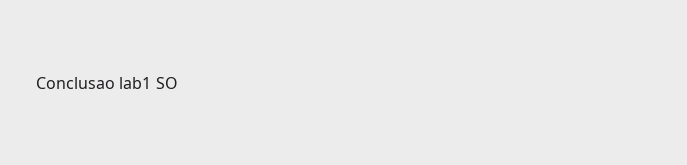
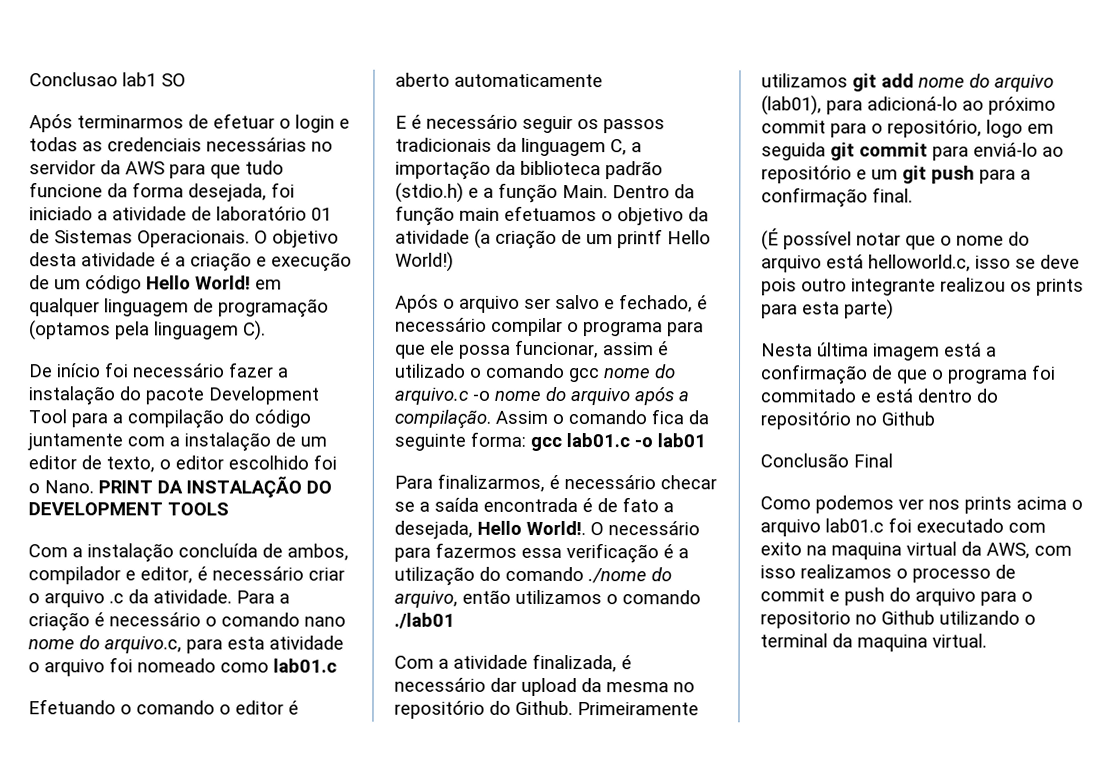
+ Após terminarmos de efetuar o login e todas as credenciais necessárias no servidor da AWS para que tudo funcione da forma desejada, foi iniciado a atividade de laboratório 01 de Sistemas Operacionais. O objetivo desta atividade é a criação e execução de um código Hello World! em qualquer linguagem de programação (optamos pela linguagem C).
+ De início foi necessário fazer a instalação do pacote Development Tool para a compilação do código juntamente com a instalação de um editor de texto, o editor escolhido foi o Nano. PRINT DA INSTALAÇÃO DO DEVELOPMENT TOOLS
+ Com a instalação concluída de ambos, compilador e editor, é necessário criar o arquivo .c da atividade. Para a criação é necessário o comando nano nome do arquivo.c, para esta atividade o arquivo foi nomeado como lab01.c
+ Efetuando o comando o editor é aberto automaticamente
+ E é necessário seguir os passos tradicionais da linguagem C, a importação da biblioteca padrão (stdio.h) e a função Main. Dentro da função main efetuamos o objetivo da atividade (a criação de um printf Hello World!)
+ Após o arquivo ser salvo e fechado, é necessário compilar o programa para que ele possa funcionar, assim é utilizado o comando gcc nome do arquivo.c -o nome do arquivo após a compilação. Assim o comando fica da seguinte forma: gcc lab01.c -o lab01
+ Para finalizarmos, é necessário checar se a saída encontrada é de fato a desejada, Hello World!. O necessário para fazermos essa verificação é a utilização do comando ./nome do arquivo, então utilizamos o comando ./lab01
+ Com a atividade finalizada, é necessário dar upload da mesma no repositório do Github. Primeiramente utilizamos git add nome do arquivo (lab01), para adicioná-lo ao próximo commit para o repositório, logo em seguida git commit para enviá-lo ao repositório e um git push para a confirmação final.
+ (É possível notar que o nome do arquivo está helloworld.c, isso se deve pois outro integrante realizou os prints para esta parte)
+ Nesta última imagem está a confirmação de que o programa foi commitado e está dentro do repositório no Github
+ Conclusão Final
+ Como podemos ver nos prints acima o arquivo lab01.c foi executado com exito na maquina virtual da AWS, com isso realizamos o processo de commit e push do arquivo para o repositorio no Github utilizando o terminal da maquina virtual.

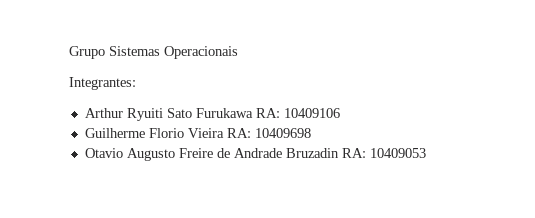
- Conclusao lab1 SO
- Após terminarmos de efetuar o login e todas as credenciais necessárias no servidor da AWS para que tudo funcione da forma desejada, foi iniciado a atividade de laboratório 01 de Sistemas Operacionais. O objetivo desta atividade é a criação e execução de um código Hello World! em qualquer linguagem de programação (optamos pela linguagem C).
- De início foi necessário fazer a instalação do pacote Development Tool para a compilação do código juntamente com a instalação de um editor de texto, o editor escolhido foi o Nano. PRINT DA INSTALAÇÃO DO DEVELOPMENT TOOLS
- Com a instalação concluída de ambos, compilador e editor, é necessário criar o arquivo .c da atividade. Para a criação é necessário o comando nano nome do arquivo.c, para esta atividade o arquivo foi nomeado como lab01.c
- Efetuando o comando o editor é aberto automaticamente
- E é necessário seguir os passos tradicionais da linguagem C, a importação da biblioteca padrão (stdio.h) e a função Main. Dentro da função main efetuamos o objetivo da atividade (a criação de um printf Hello World!)
- Após o arquivo ser salvo e fechado, é necessário compilar o programa para que ele possa funcionar, assim é utilizado o comando gcc nome do arquivo.c -o nome do arquivo após a compilação. Assim o comando fica da seguinte forma: gcc lab01.c -o lab01
- Para finalizarmos, é necessário checar se a saída encontrada é de fato a desejada, Hello World!. O necessário para fazermos essa verificação é a utilização do comando ./nome do arquivo, então utilizamos o comando ./lab01
- Com a atividade finalizada, é necessário dar upload da mesma no repositório do Github. Primeiramente utilizamos git add nome do arquivo (lab01), para adicioná-lo ao próximo commit para o repositório, logo em seguida git commit para enviá-lo ao repositório e um git push para a confirmação final.
- (É possível notar que o nome do arquivo está helloworld.c, isso se deve pois outro integrante realizou os prints para esta parte)
- Nesta última imagem está a confirmação de que o programa foi commitado e está dentro do repositório no Github
- Conclusão Final
- Como podemos ver nos prints acima o arquivo lab01.c foi executado com exito na maquina virtual da AWS, com isso realizamos o processo de commit e push do arquivo para o repositorio no Github utilizando o terminal da maquina virtual.
+ Grupo Sistemas Operacionais
+ Integrantes:
+ Arthur Ryuiti Sato Furukawa RA: 10409106
+ Guilherme Florio Vieira RA: 10409698
+ Otavio Augusto Freire de Andrade Bruzadin RA: 10409053

